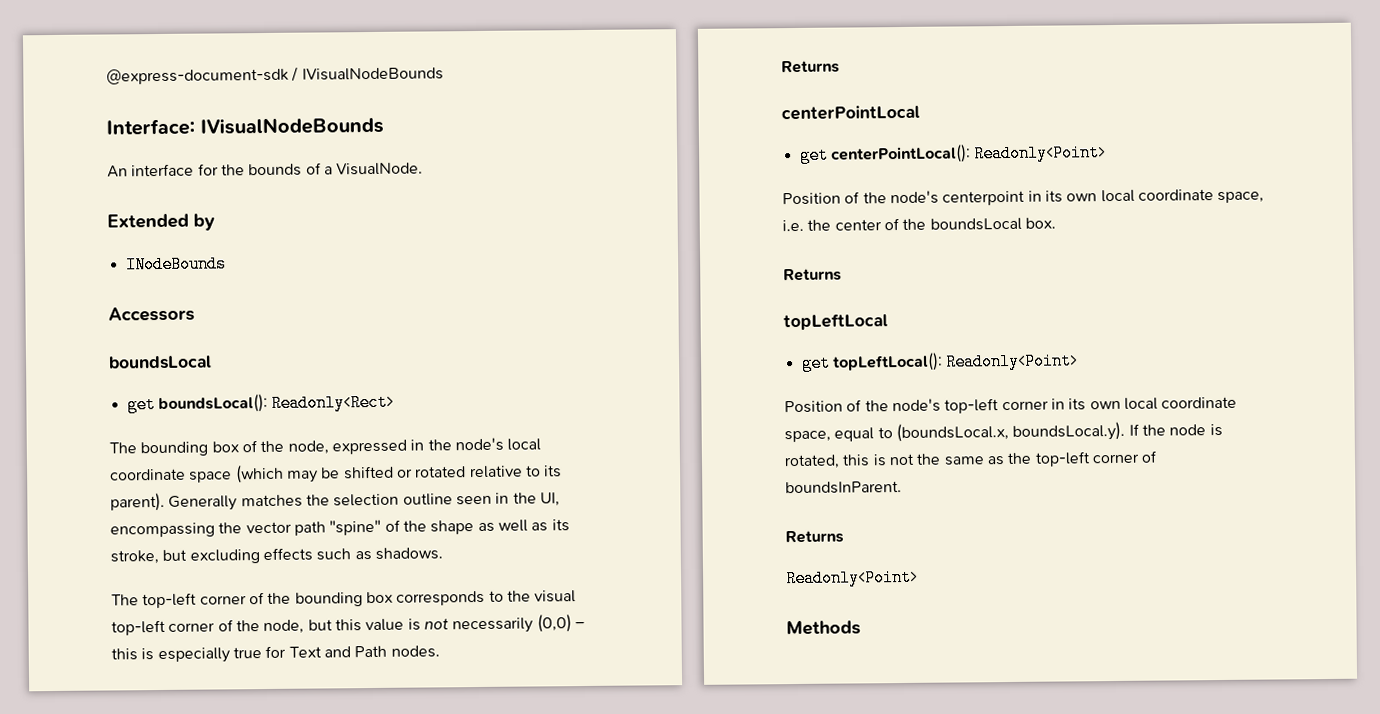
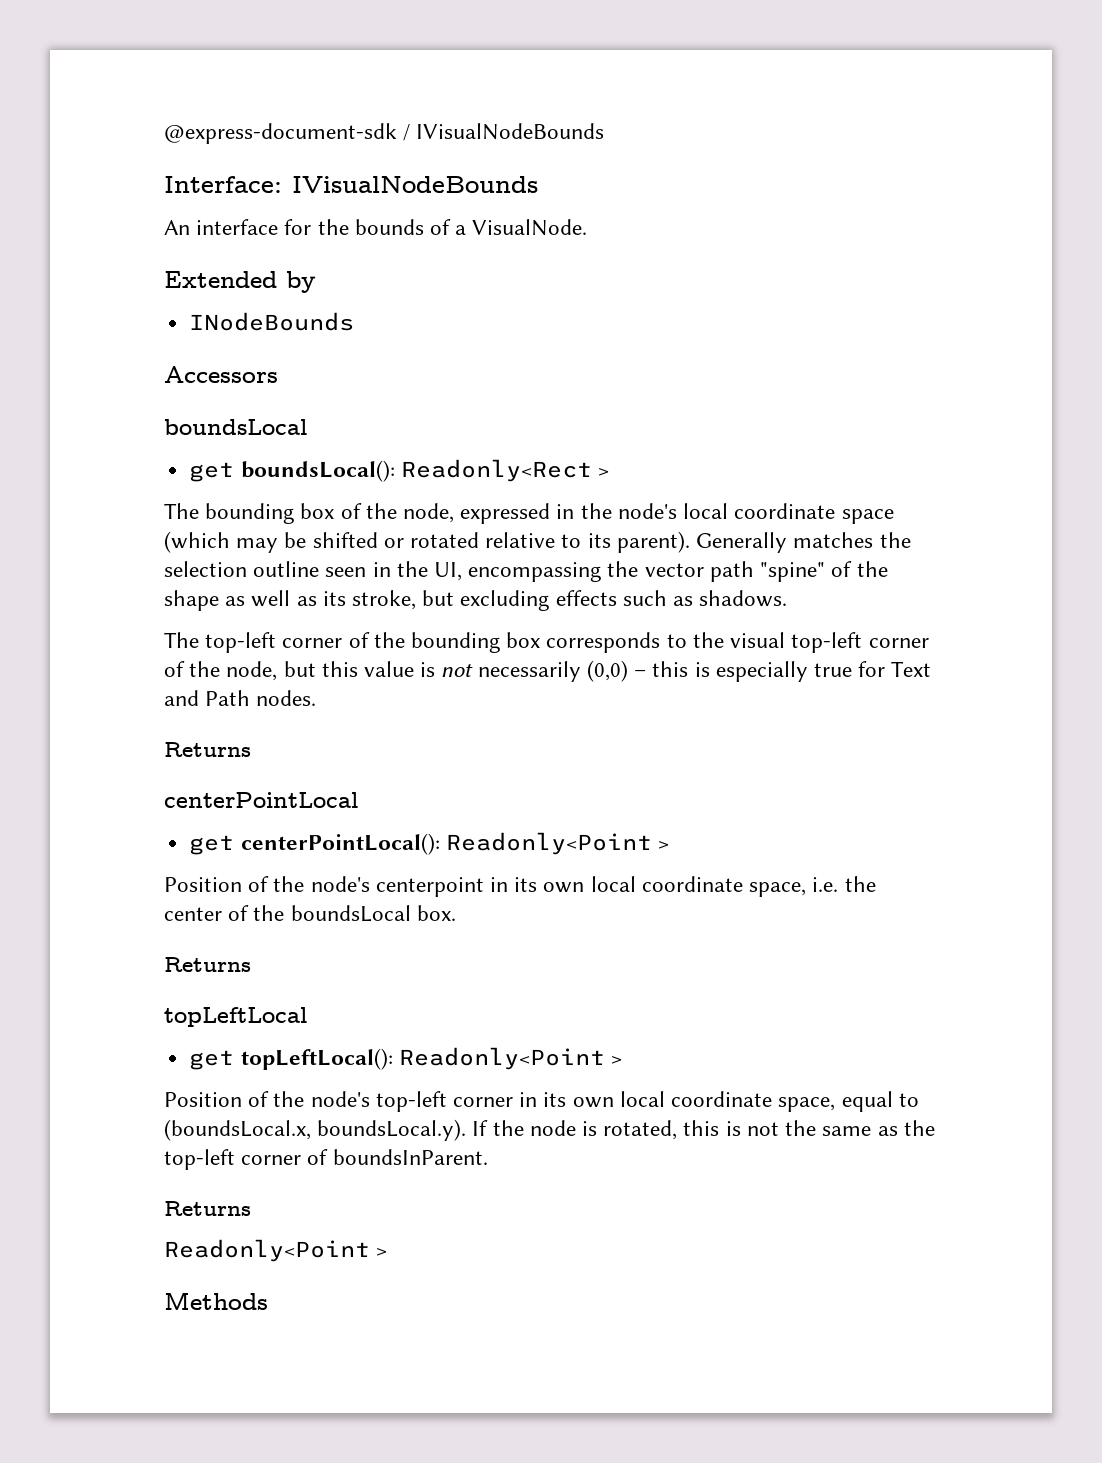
- get boundsLocal(): Readonly<Rect>
+ get boundsLocal(): Readonly<Rect >
- get centerPointLocal(): Readonly<Point>
+ get centerPointLocal(): Readonly<Point >
- get topLeftLocal(): Readonly<Point>
+ get topLeftLocal(): Readonly<Point >
  Position of the node's top-left corner in its own local coordinate space, equal to (boundsLocal.x, boundsLocal.y). If the node is rotated, this is not the same as the top-left corner of boundsInParent.
  Returns
- Readonly<Point>
+ Readonly<Point >

